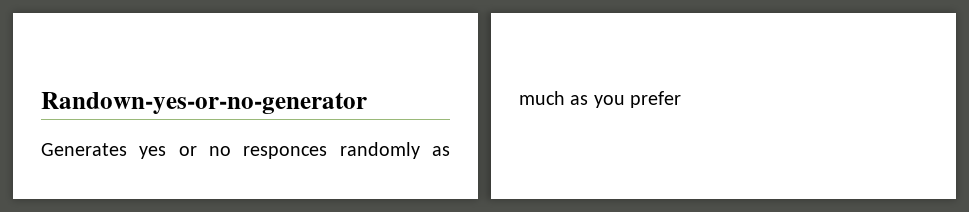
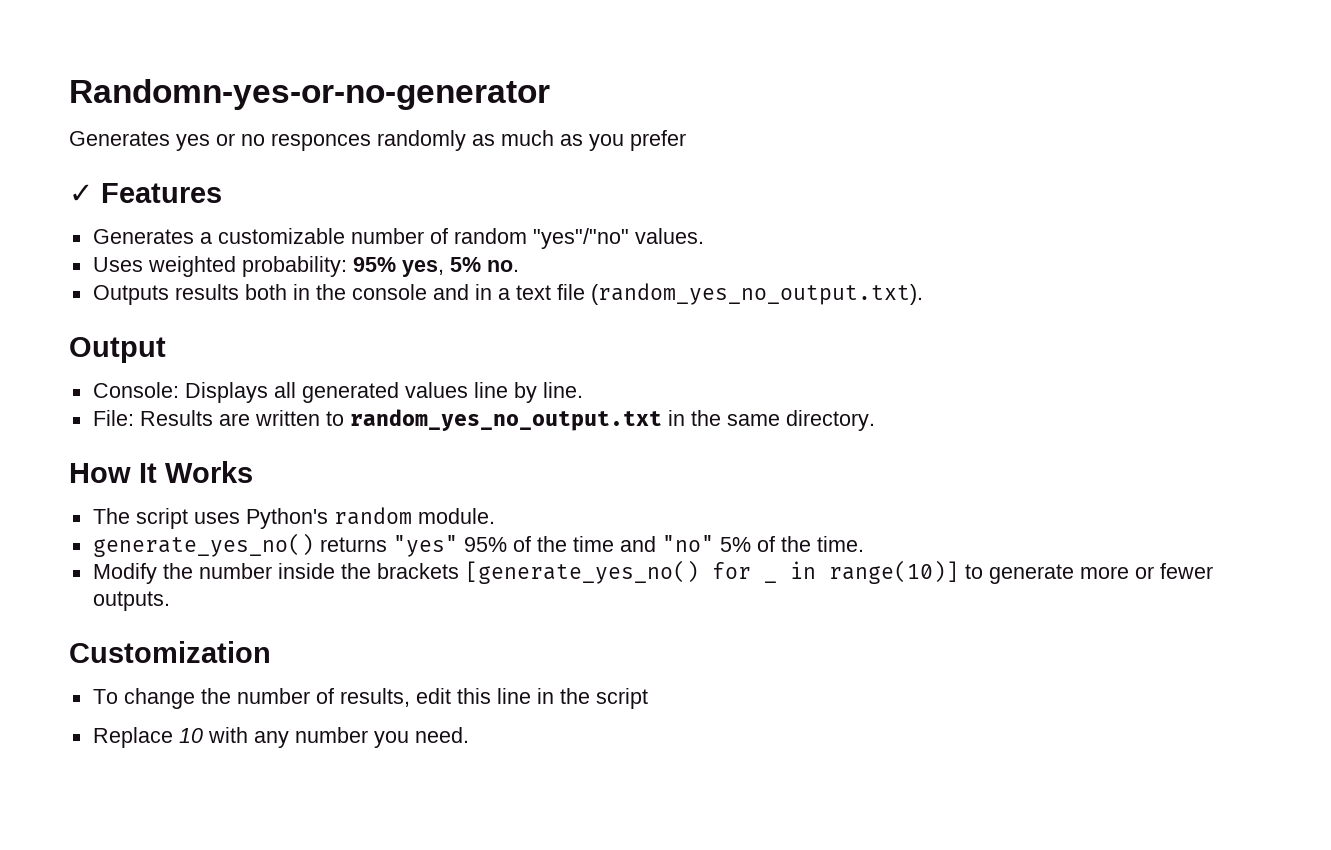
- Randown-yes-or-no-generator
+ Randomn-yes-or-no-generator
+ ✓ Features
+ Generates a customizable number of random "yes"/"no" values.
+ Uses weighted probability: 95% yes, 5% no.
+ Outputs results both in the console and in a text file (random_yes_no_output.txt).
+ Output
+ Console: Displays all generated values line by line.
+ File: Results are written to random_yes_no_output.txt in the same directory.
+ How It Works
+ The script uses Python's random module.
+ generate_yes_no() returns "yes" 95% of the time and "no" 5% of the time.
+ Modify the number inside the brackets [generate_yes_no() for _ in range(10)] to generate more or fewer outputs.
+ Customization
+ To change the number of results, edit this line in the script
+ Replace 10 with any number you need.

